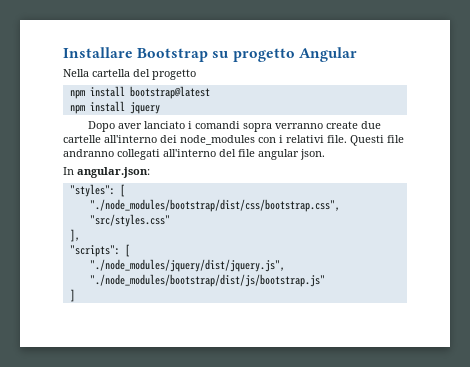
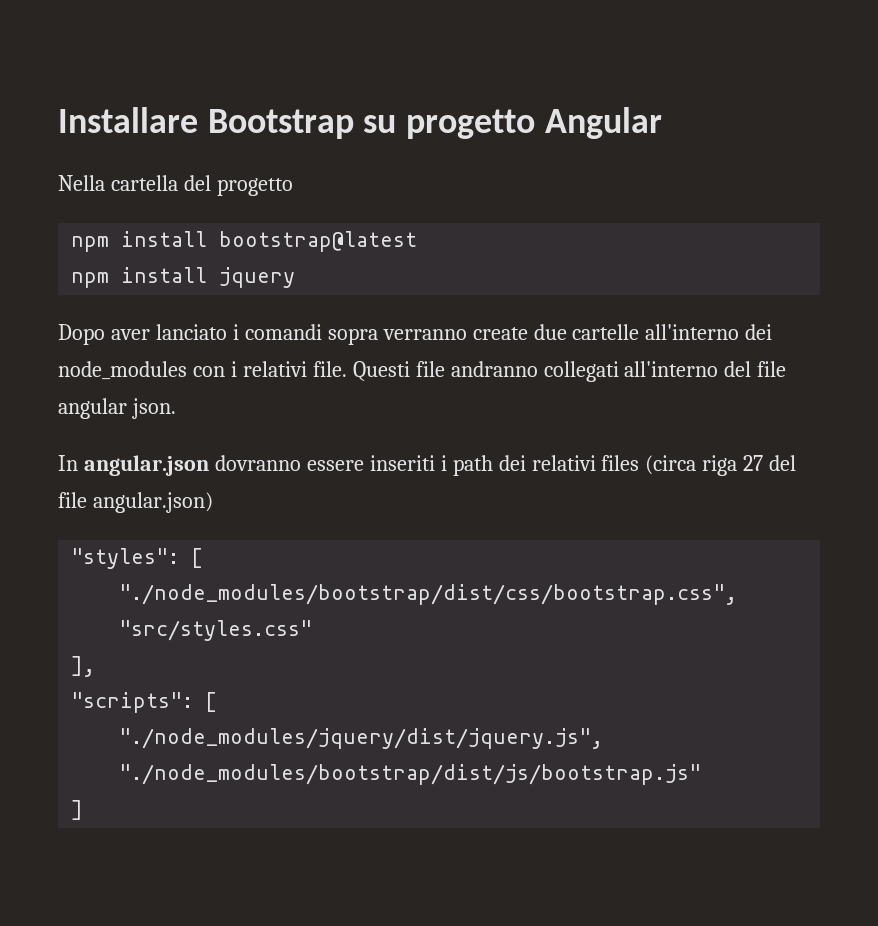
- In angular.json:
+ In angular.json dovranno essere inseriti i path dei relativi files (circa riga 27 del file angular.json)

